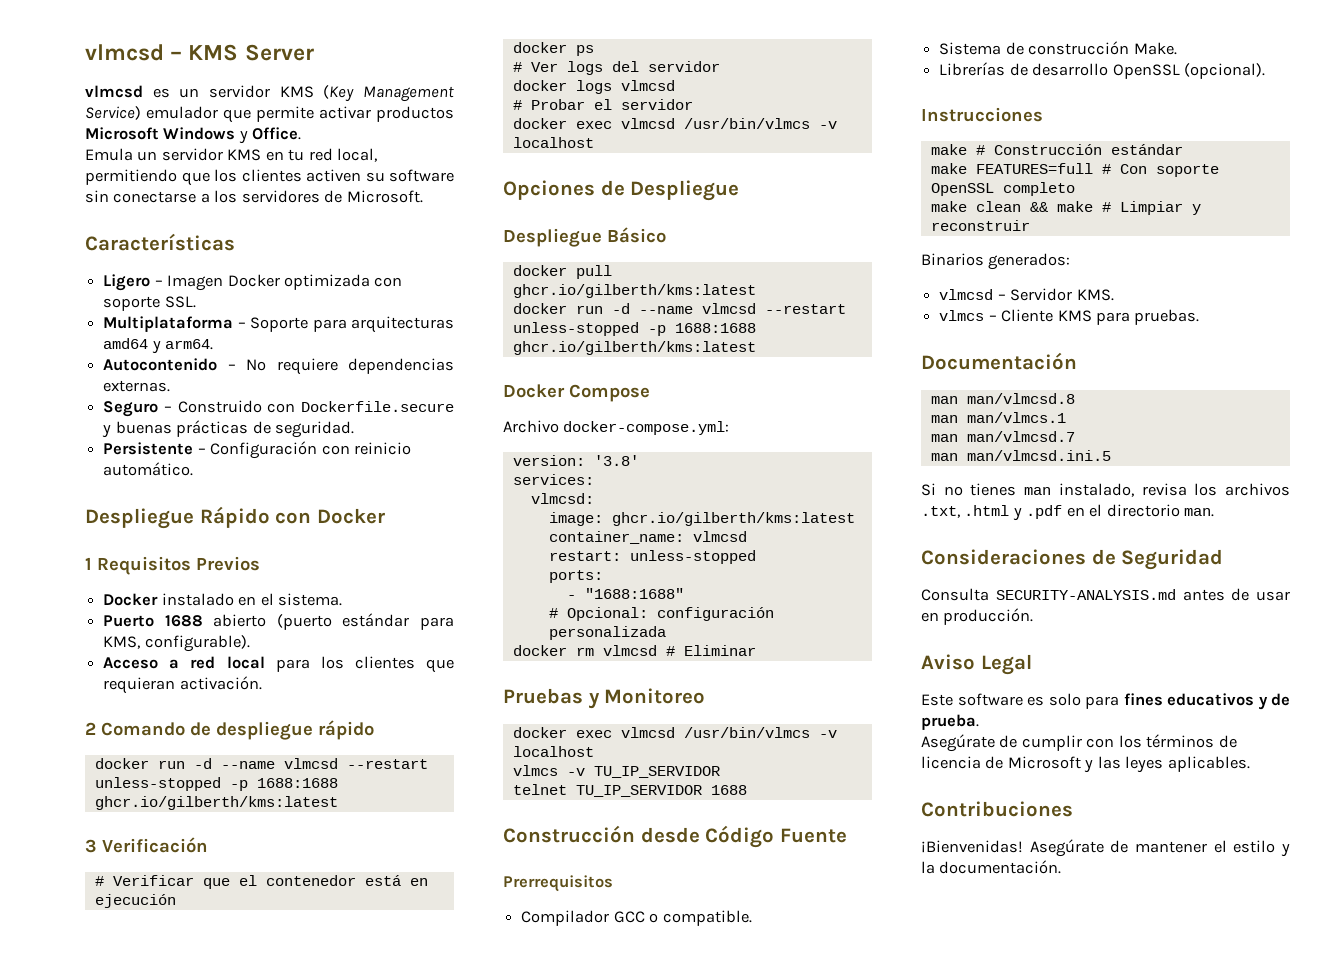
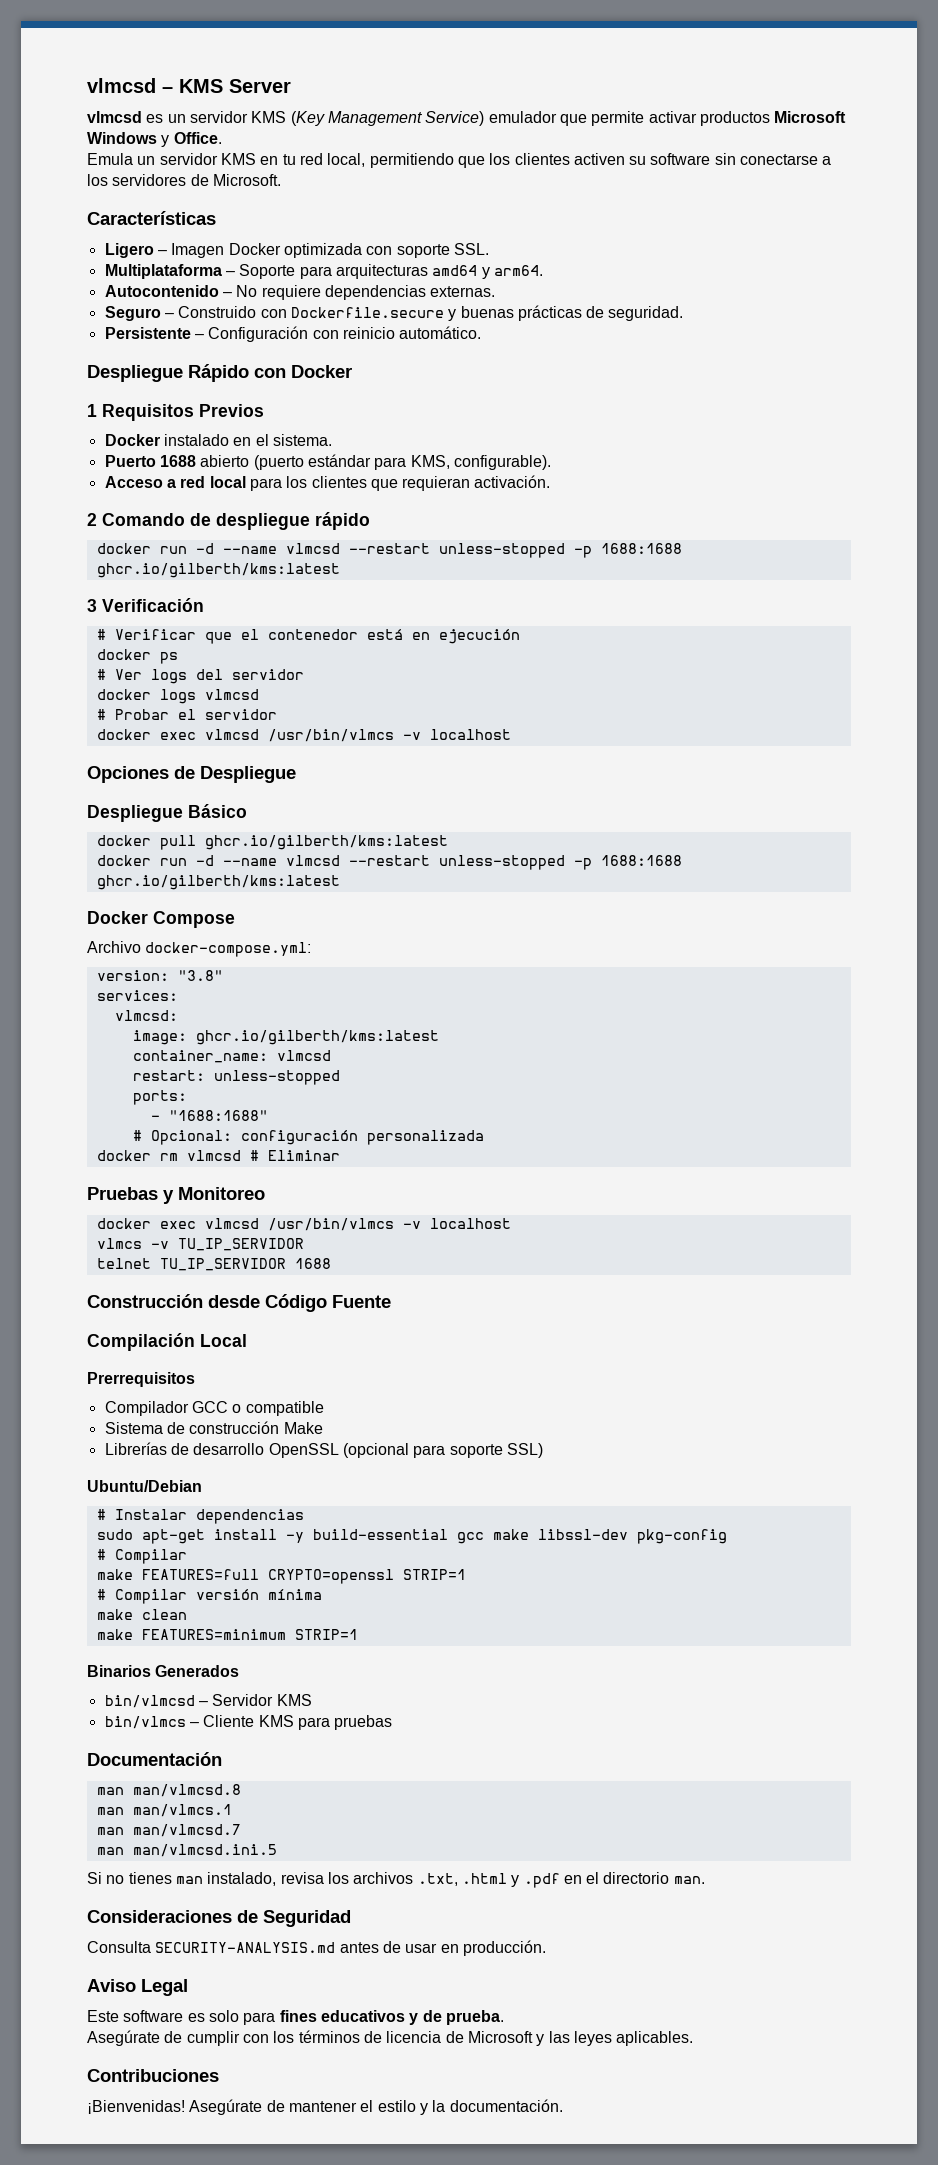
- version: '3.8'
+ version: "3.8"
+ Compilación Local
- Compilador GCC o compatible.
+ Compilador GCC o compatible
- Sistema de construcción Make.
+ Sistema de construcción Make
- Librerías de desarrollo OpenSSL (opcional).
- Instrucciones
- make # Construcción estándar
- make FEATURES=full # Con soporte OpenSSL completo
- make clean && make # Limpiar y reconstruir
- Binarios generados:
- vlmcsd – Servidor KMS.
- vlmcs – Cliente KMS para pruebas.
+ Librerías de desarrollo OpenSSL (opcional para soporte SSL)
+ Ubuntu/Debian
+ # Instalar dependencias
+ sudo apt-get install -y build-essential gcc make libssl-dev pkg-config
+ # Compilar
+ make FEATURES=full CRYPTO=openssl STRIP=1
+ # Compilar versión mínima
+ make clean
+ make FEATURES=minimum STRIP=1
+ Binarios Generados
+ bin/vlmcsd – Servidor KMS
+ bin/vlmcs – Cliente KMS para pruebas

